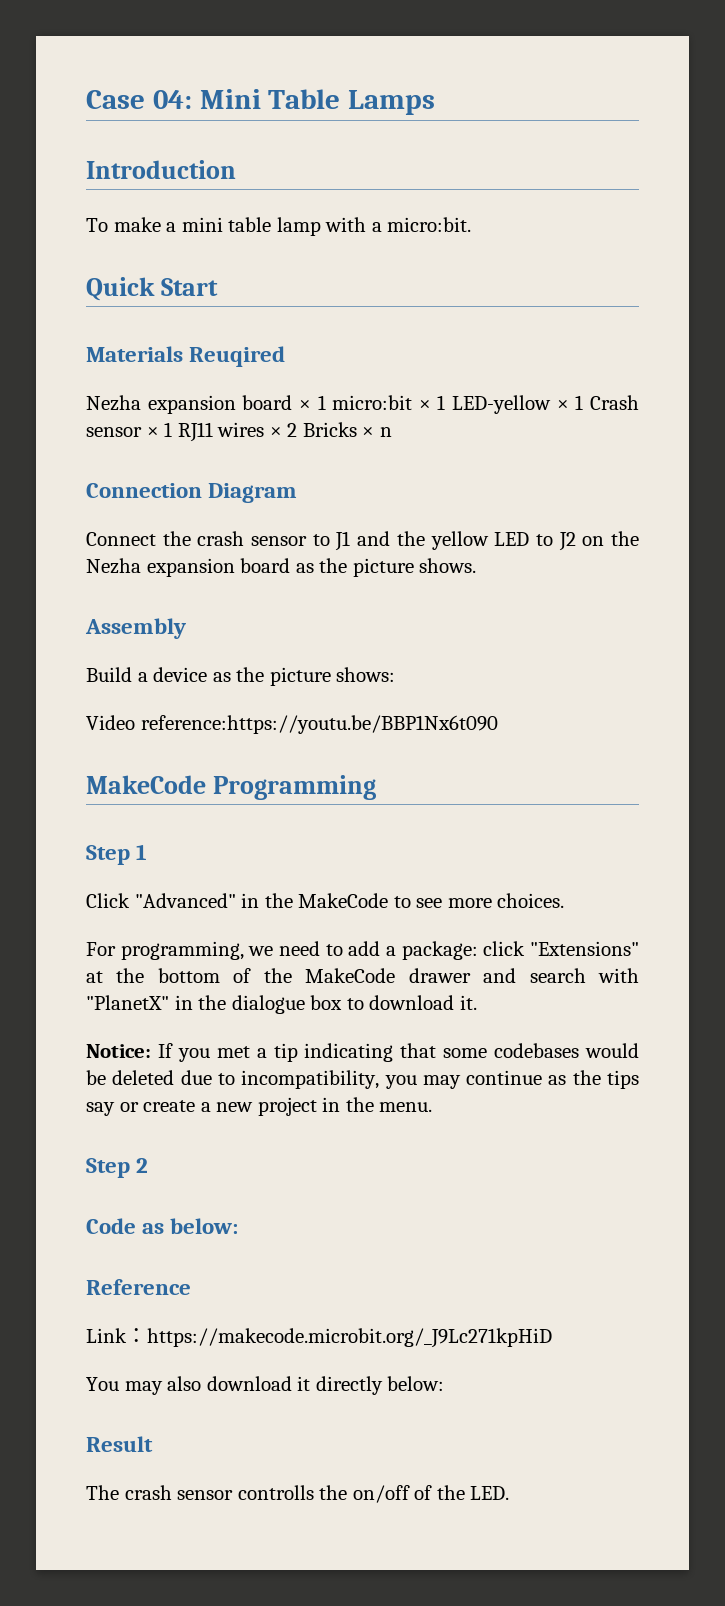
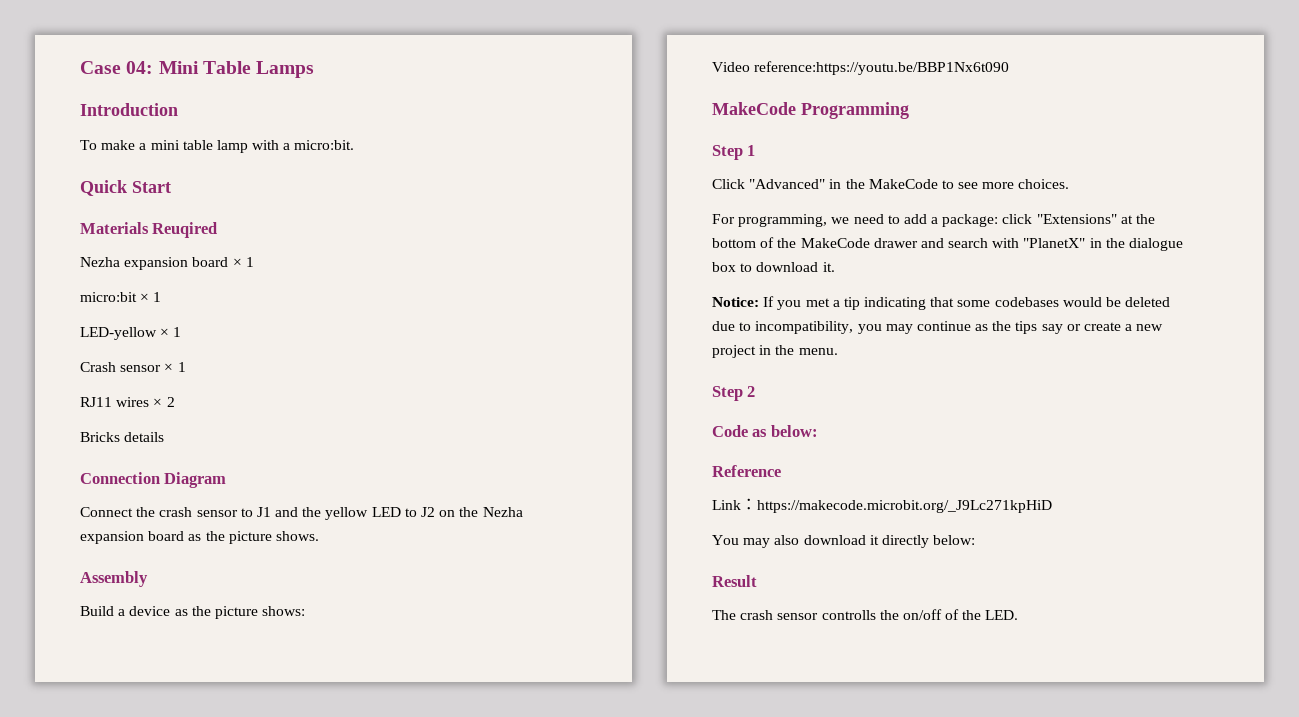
- Nezha expansion board × 1 micro:bit × 1 LED-yellow × 1 Crash sensor × 1 RJ11 wires × 2 Bricks × n
+ Nezha expansion board × 1
+ micro:bit × 1
+ LED-yellow × 1
+ Crash sensor × 1
+ RJ11 wires × 2
+ Bricks details

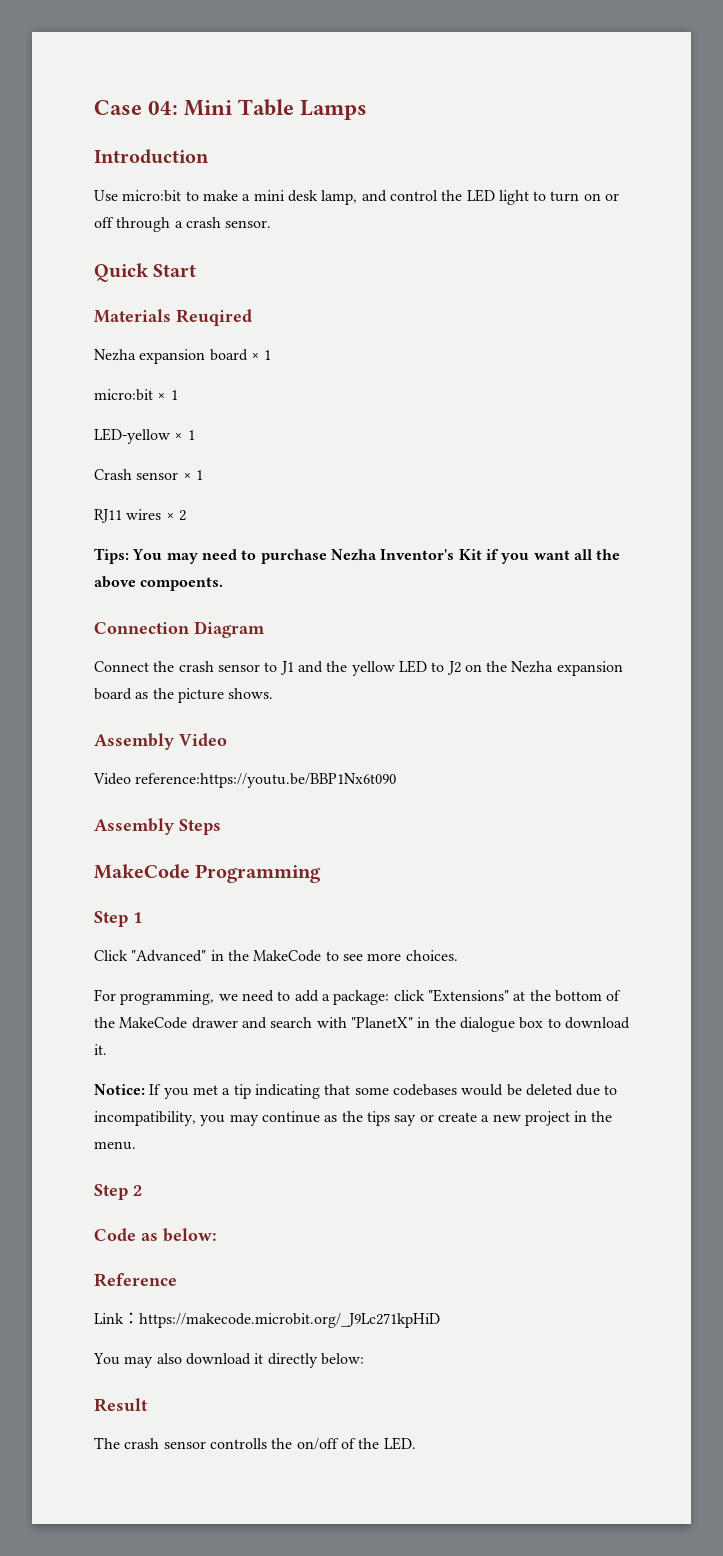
- To make a mini table lamp with a micro:bit.
+ Use micro:bit to make a mini desk lamp, and control the LED light to turn on or off through a crash sensor.
- Bricks details
+ Tips: You may need to purchase Nezha Inventor's Kit if you want all the above compoents.
- Assembly
- Build a device as the picture shows:
+ Assembly Video
+ Assembly Steps

